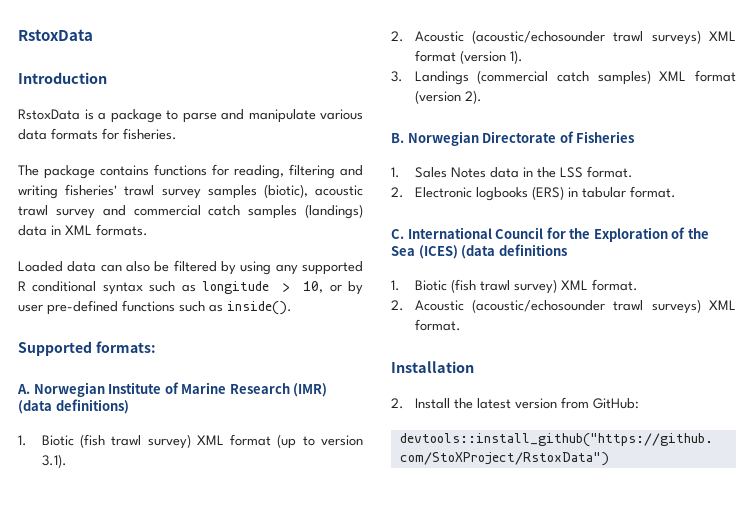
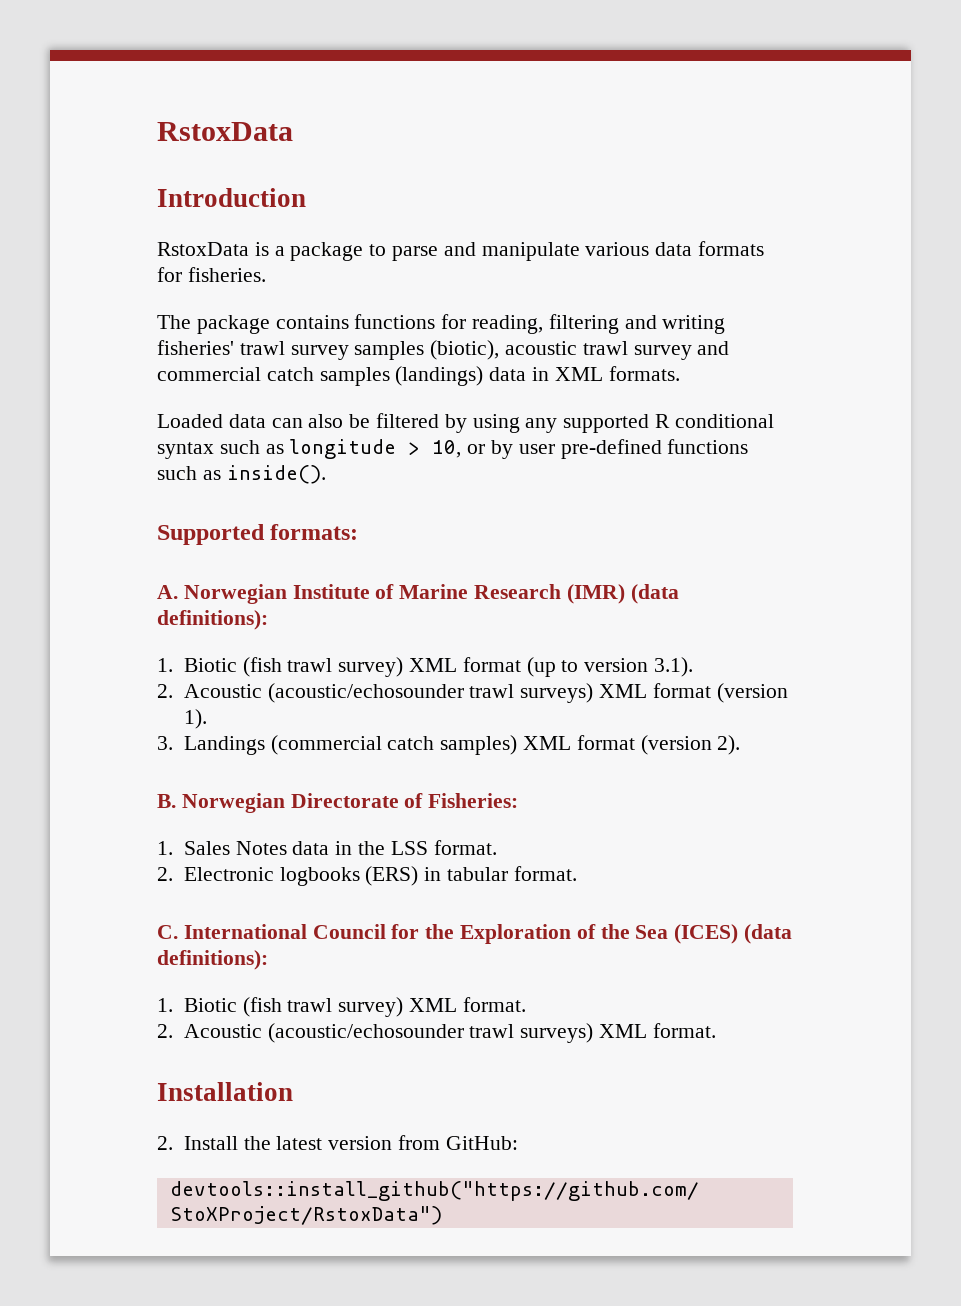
- A. Norwegian Institute of Marine Research (IMR) (data definitions)
+ A. Norwegian Institute of Marine Research (IMR) (data definitions):
- B. Norwegian Directorate of Fisheries
+ B. Norwegian Directorate of Fisheries:
- C. International Council for the Exploration of the Sea (ICES) (data definitions
+ C. International Council for the Exploration of the Sea (ICES) (data definitions):

